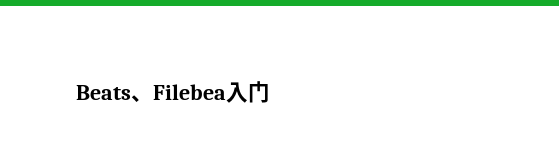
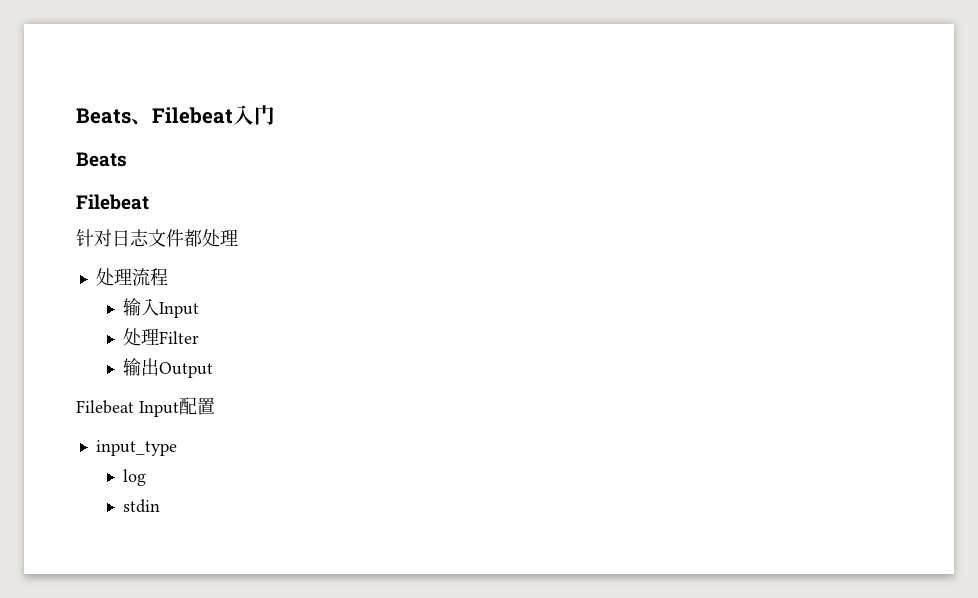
- Beats、Filebea入门
+ Beats、Filebeat入门
+ Beats
+ Filebeat
+ 针对日志文件都处理
+ 处理流程
+ 输入Input
+ 处理Filter
+ 输出Output
+ Filebeat Input配置
+ input_type
+ log
+ stdin

